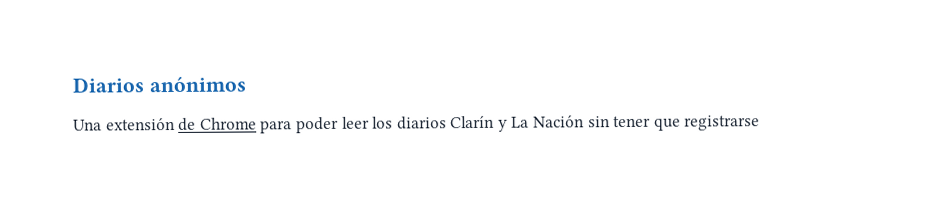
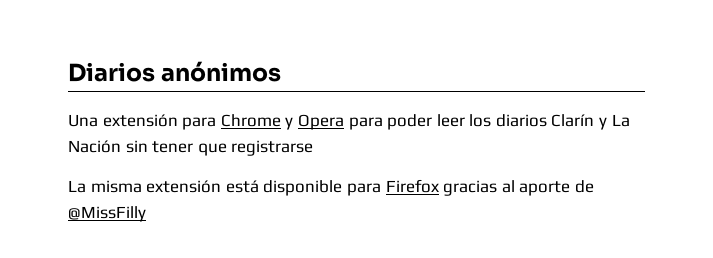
- Una extensión de Chrome para poder leer los diarios Clarín y La Nación sin tener que registrarse
+ Una extensión para Chrome y Opera para poder leer los diarios Clarín y La Nación sin tener que registrarse
+ La misma extensión está disponible para Firefox gracias al aporte de @MissFilly

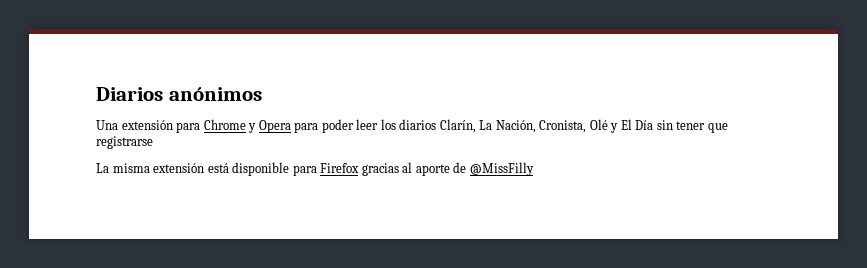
- Una extensión para Chrome y Opera para poder leer los diarios Clarín y La Nación sin tener que registrarse
+ Una extensión para Chrome y Opera para poder leer los diarios Clarín, La Nación, Cronista, Olé y El Día sin tener que registrarse

